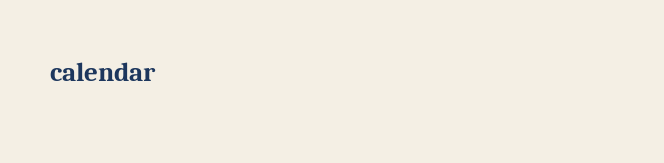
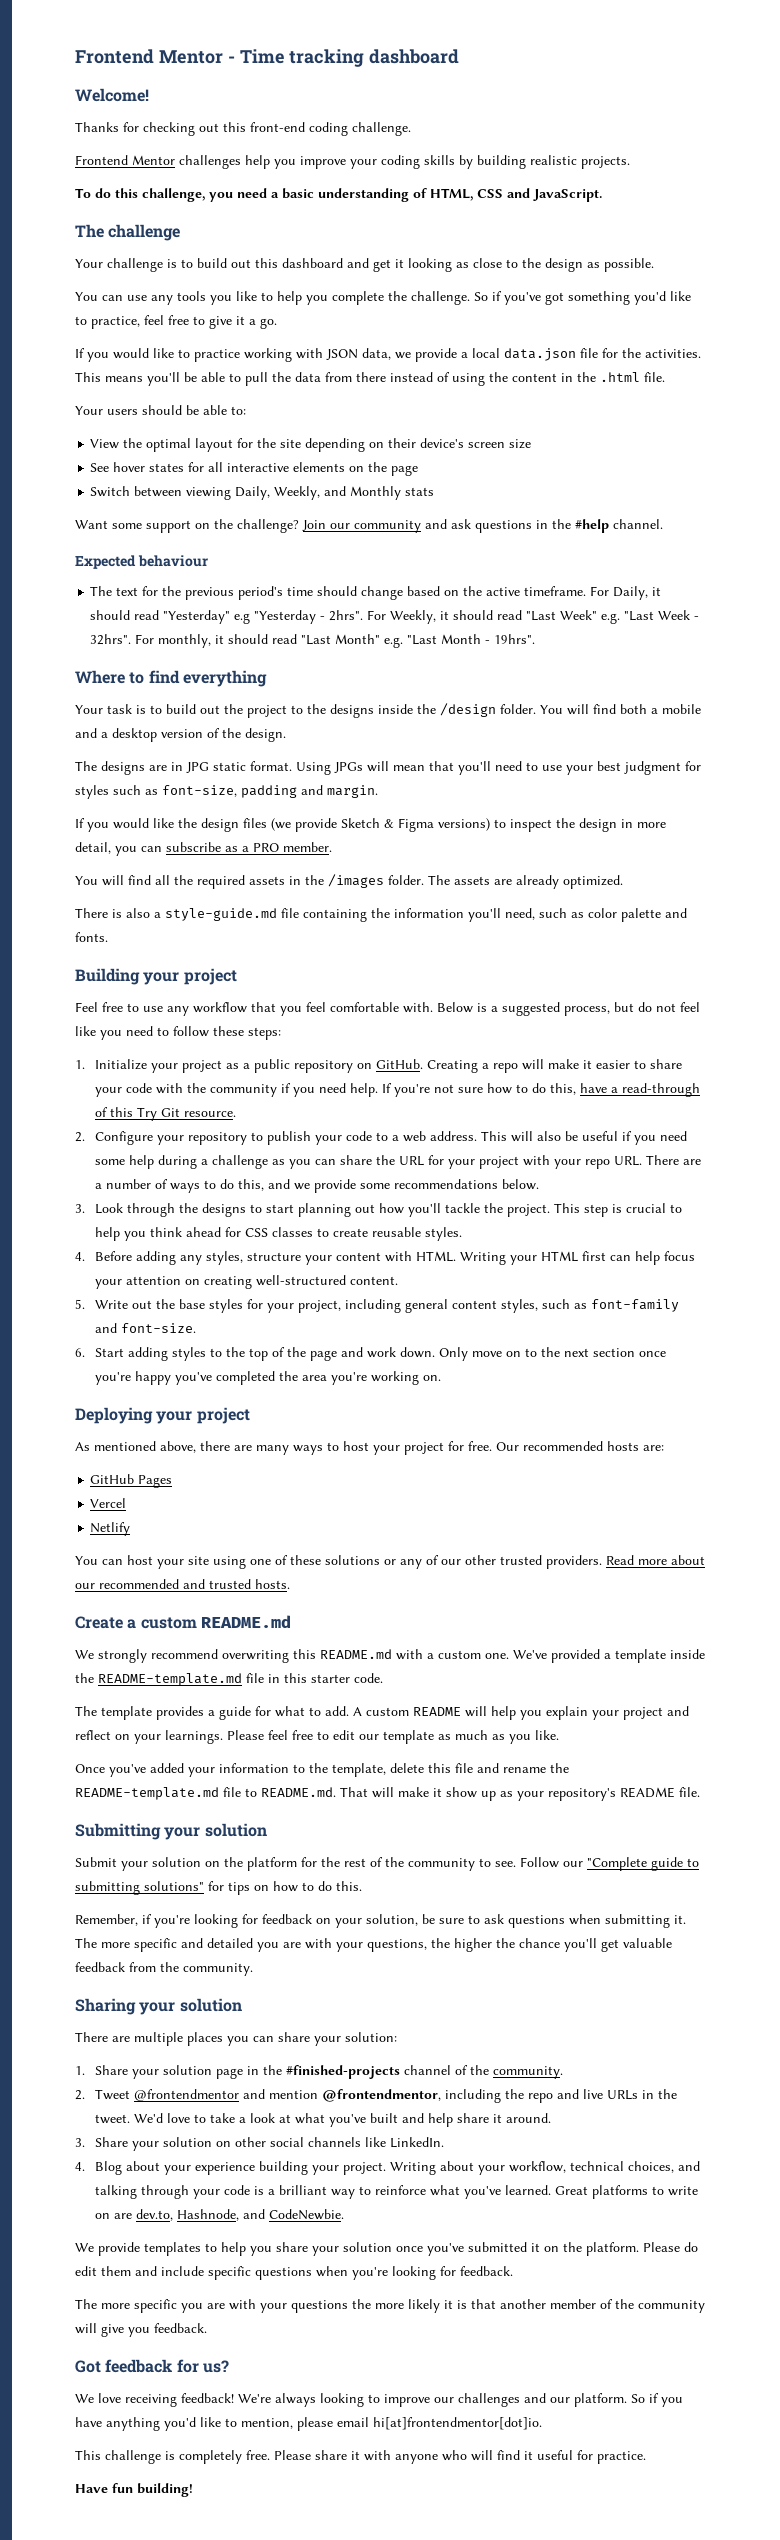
- calendar
+ Frontend Mentor - Time tracking dashboard
+ Welcome!
+ Thanks for checking out this front-end coding challenge.
+ Frontend Mentor challenges help you improve your coding skills by building realistic projects.
+ To do this challenge, you need a basic understanding of HTML, CSS and JavaScript.
+ The challenge
+ Your challenge is to build out this dashboard and get it looking as close to the design as possible.
+ You can use any tools you like to help you complete the challenge. So if you've got something you'd like to practice, feel free to give it a go.
+ If you would like to practice working with JSON data, we provide a local data.json file for the activities. This means you'll be able to pull the data from there instead of using the content in the .html file.
+ Your users should be able to:
+ View the optimal layout for the site depending on their device's screen size
+ See hover states for all interactive elements on the page
+ Switch between viewing Daily, Weekly, and Monthly stats
+ Want some support on the challenge? Join our community and ask questions in the #help channel.
+ Expected behaviour
+ The text for the previous period's time should change based on the active timeframe. For Daily, it should read "Yesterday" e.g "Yesterday - 2hrs". For Weekly, it should read "Last Week" e.g. "Last Week - 32hrs". For monthly, it should read "Last Month" e.g. "Last Month - 19hrs".
+ Where to find everything
+ Your task is to build out the project to the designs inside the /design folder. You will find both a mobile and a desktop version of the design.
+ The designs are in JPG static format. Using JPGs will mean that you'll need to use your best judgment for styles such as font-size, padding and margin.
+ If you would like the design files (we provide Sketch & Figma versions) to inspect the design in more detail, you can subscribe as a PRO member.
+ You will find all the required assets in the /images folder. The assets are already optimized.
+ There is also a style-guide.md file containing the information you'll need, such as color palette and fonts.
+ Building your project
+ Feel free to use any workflow that you feel comfortable with. Below is a suggested process, but do not feel like you need to follow these steps:
+ 1. Initialize your project as a public repository on GitHub. Creating a repo will make it easier to share your code with the community if you need help. If you're not sure how to do this, have a read-through of this Try Git resource.
+ 2. Configure your repository to publish your code to a web address. This will also be useful if you need some help during a challenge as you can share the URL for your project with your repo URL. There are a number of ways to do this, and we provide some recommendations below.
+ 3. Look through the designs to start planning out how you'll tackle the project. This step is crucial to help you think ahead for CSS classes to create reusable styles.
+ 4. Before adding any styles, structure your content with HTML. Writing your HTML first can help focus your attention on creating well-structured content.
+ 5. Write out the base styles for your project, including general content styles, such as font-family and font-size.
+ 6. Start adding styles to the top of the page and work down. Only move on to the next section once you're happy you've completed the area you're working on.
+ Deploying your project
+ As mentioned above, there are many ways to host your project for free. Our recommended hosts are:
+ GitHub Pages
+ Vercel
+ Netlify
+ You can host your site using one of these solutions or any of our other trusted providers. Read more about our recommended and trusted hosts.
+ Create a custom README.md
+ We strongly recommend overwriting this README.md with a custom one. We've provided a template inside the README-template.md file in this starter code.
+ The template provides a guide for what to add. A custom README will help you explain your project and reflect on your learnings. Please feel free to edit our template as much as you like.
+ Once you've added your information to the template, delete this file and rename the README-template.md file to README.md. That will make it show up as your repository's README file.
+ Submitting your solution
+ Submit your solution on the platform for the rest of the community to see. Follow our "Complete guide to submitting solutions" for tips on how to do this.
+ Remember, if you're looking for feedback on your solution, be sure to ask questions when submitting it. The more specific and detailed you are with your questions, the higher the chance you'll get valuable feedback from the community.
+ Sharing your solution
+ There are multiple places you can share your solution:
+ 1. Share your solution page in the #finished-projects channel of the community.
+ 2. Tweet @frontendmentor and mention @frontendmentor, including the repo and live URLs in the tweet. We'd love to take a look at what you've built and help share it around.
+ 3. Share your solution on other social channels like LinkedIn.
+ 4. Blog about your experience building your project. Writing about your workflow, technical choices, and talking through your code is a brilliant way to reinforce what you've learned. Great platforms to write on are dev.to, Hashnode, and CodeNewbie.
+ We provide templates to help you share your solution once you've submitted it on the platform. Please do edit them and include specific questions when you're looking for feedback.
+ The more specific you are with your questions the more likely it is that another member of the community will give you feedback.
+ Got feedback for us?
+ We love receiving feedback! We're always looking to improve our challenges and our platform. So if you have anything you'd like to mention, please email hi[at]frontendmentor[dot]io.
+ This challenge is completely free. Please share it with anyone who will find it useful for practice.
+ Have fun building!

